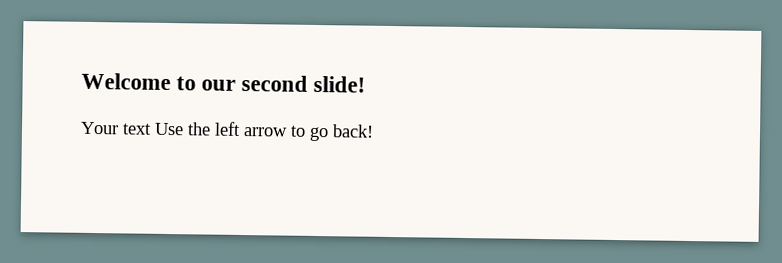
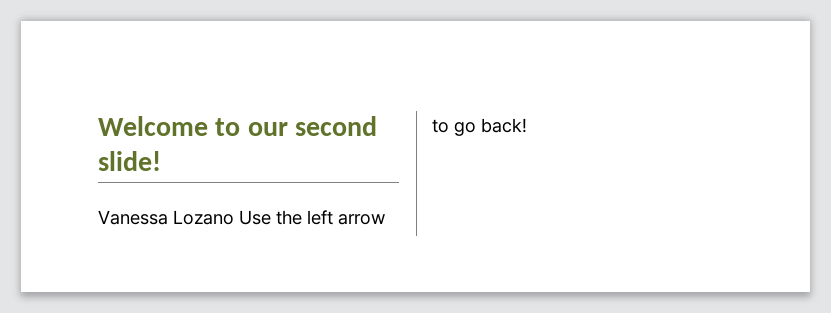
- Your text Use the left arrow to go back!
+ Vanessa Lozano Use the left arrow to go back!

